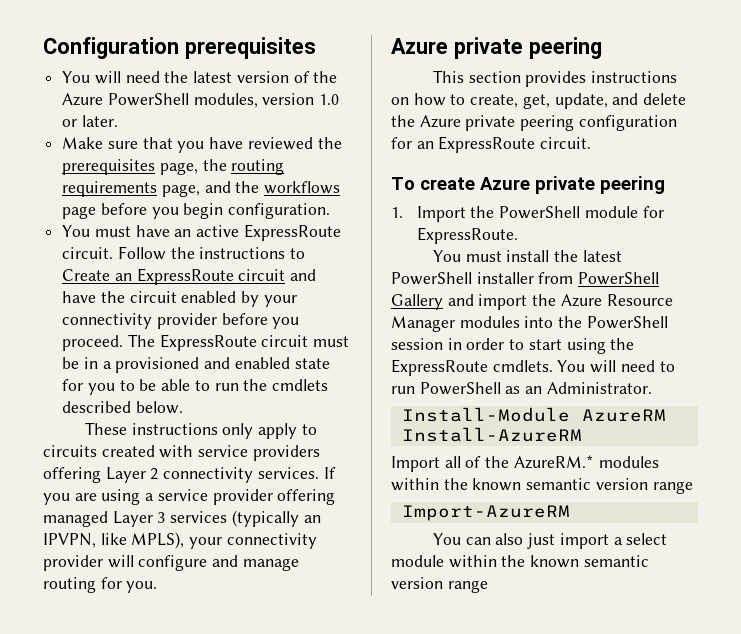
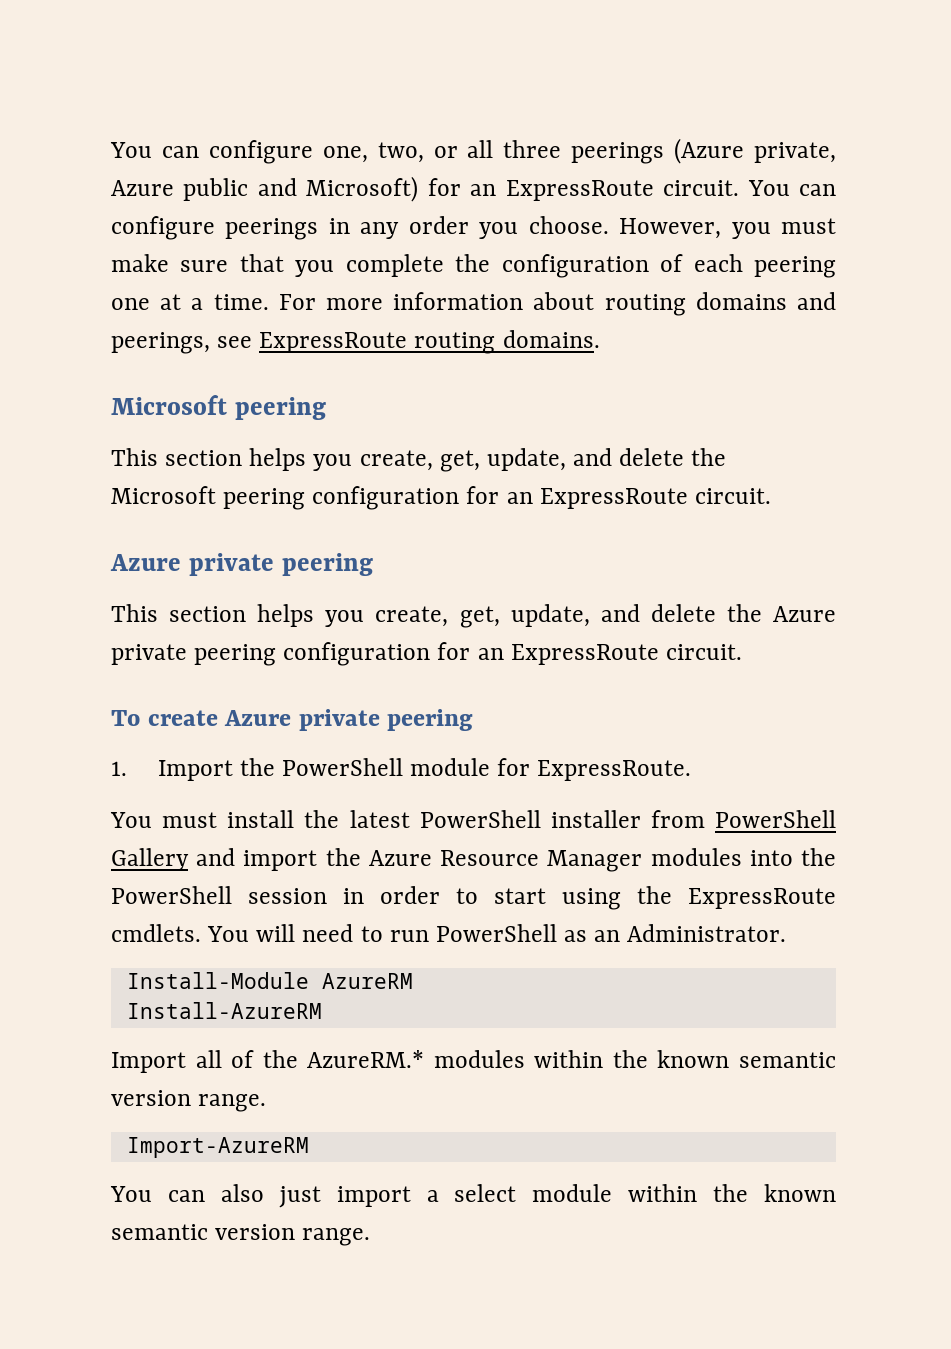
- Configuration prerequisites
- You will need the latest version of the Azure PowerShell modules, version 1.0 or later.
- Make sure that you have reviewed the prerequisites page, the routing requirements page, and the workflows page before you begin configuration.
- You must have an active ExpressRoute circuit. Follow the instructions to Create an ExpressRoute circuit and have the circuit enabled by your connectivity provider before you proceed. The ExpressRoute circuit must be in a provisioned and enabled state for you to be able to run the cmdlets described below.
- These instructions only apply to circuits created with service providers offering Layer 2 connectivity services. If you are using a service provider offering managed Layer 3 services (typically an IPVPN, like MPLS), your connectivity provider will configure and manage routing for you.
+ You can configure one, two, or all three peerings (Azure private, Azure public and Microsoft) for an ExpressRoute circuit. You can configure peerings in any order you choose. However, you must make sure that you complete the configuration of each peering one at a time. For more information about routing domains and peerings, see ExpressRoute routing domains.
+ Microsoft peering
+ This section helps you create, get, update, and delete the Microsoft peering configuration for an ExpressRoute circuit.
- This section provides instructions on how to create, get, update, and delete the Azure private peering configuration for an ExpressRoute circuit.
+ This section helps you create, get, update, and delete the Azure private peering configuration for an ExpressRoute circuit.
- Import all of the AzureRM.* modules within the known semantic version range
+ Import all of the AzureRM.* modules within the known semantic version range.
- You can also just import a select module within the known semantic version range
+ You can also just import a select module within the known semantic version range.

